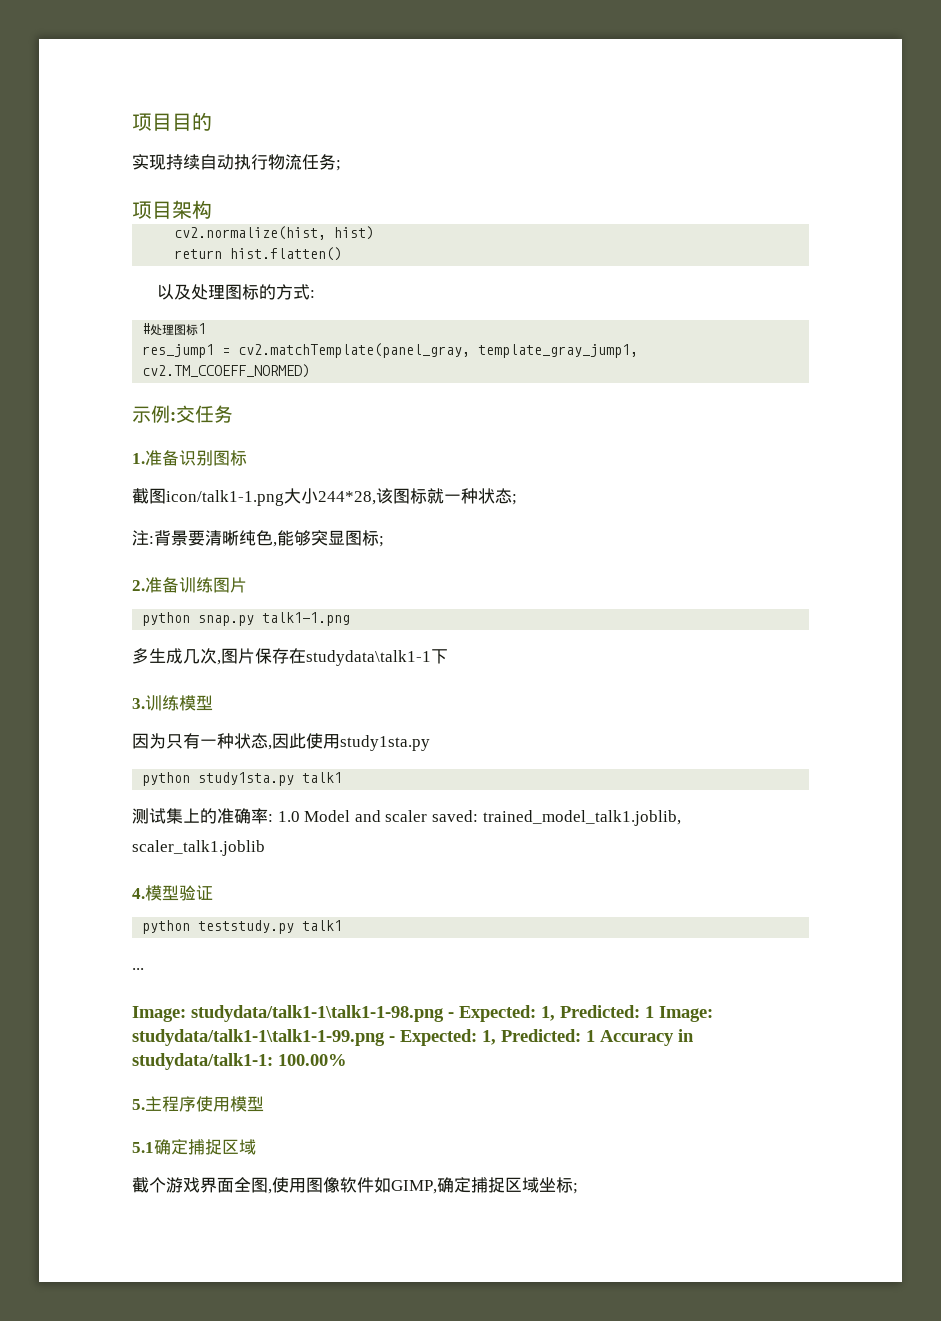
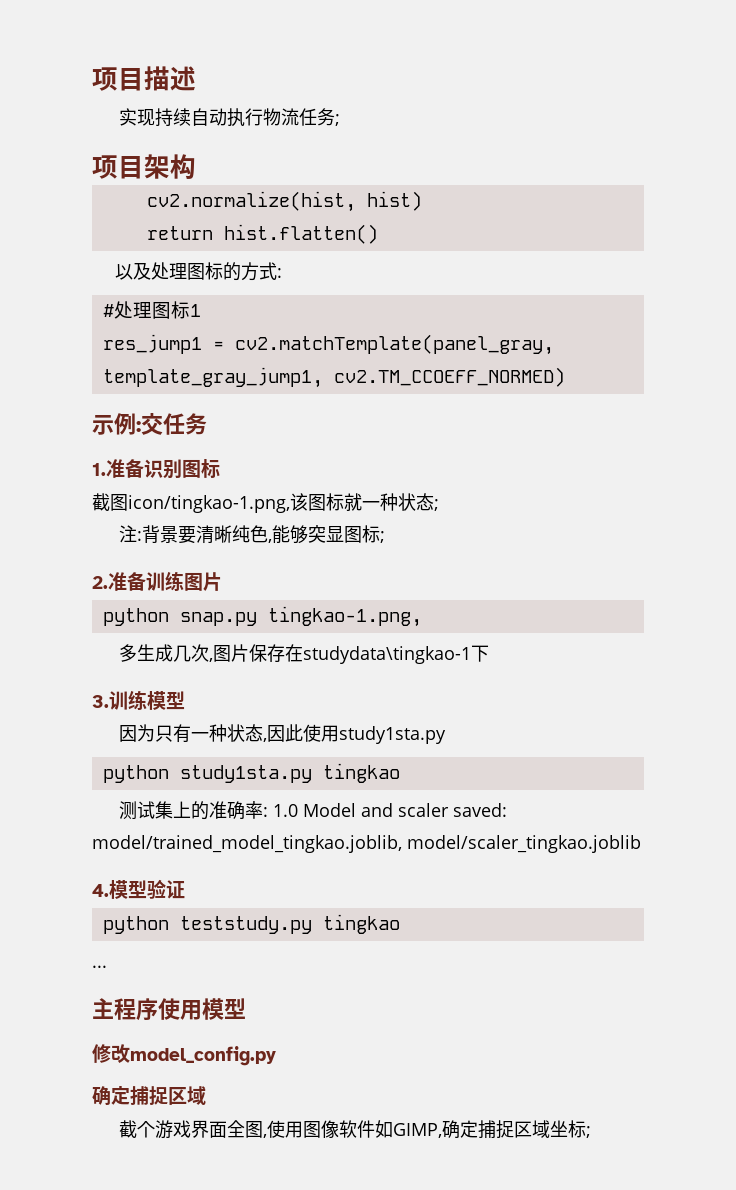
- 项目目的
+ 项目描述
- 截图icon/talk1-1.png大小244*28,该图标就一种状态;
+ 截图icon/tingkao-1.png,该图标就一种状态;
- python snap.py talk1-1.png
+ python snap.py tingkao-1.png,
- 多生成几次,图片保存在studydata\talk1-1下
+ 多生成几次,图片保存在studydata\tingkao-1下
- python study1sta.py talk1
+ python study1sta.py tingkao
- 测试集上的准确率: 1.0 Model and scaler saved: trained_model_talk1.joblib, scaler_talk1.joblib
+ 测试集上的准确率: 1.0 Model and scaler saved: model/trained_model_tingkao.joblib, model/scaler_tingkao.joblib
- python teststudy.py talk1
+ python teststudy.py tingkao
- Image: studydata/talk1-1\talk1-1-98.png - Expected: 1, Predicted: 1 Image: studydata/talk1-1\talk1-1-99.png - Expected: 1, Predicted: 1 Accuracy in studydata/talk1-1: 100.00%
- 5.主程序使用模型
+ 主程序使用模型
- 5.1确定捕捉区域
+ 修改model_config.py
+ 确定捕捉区域

